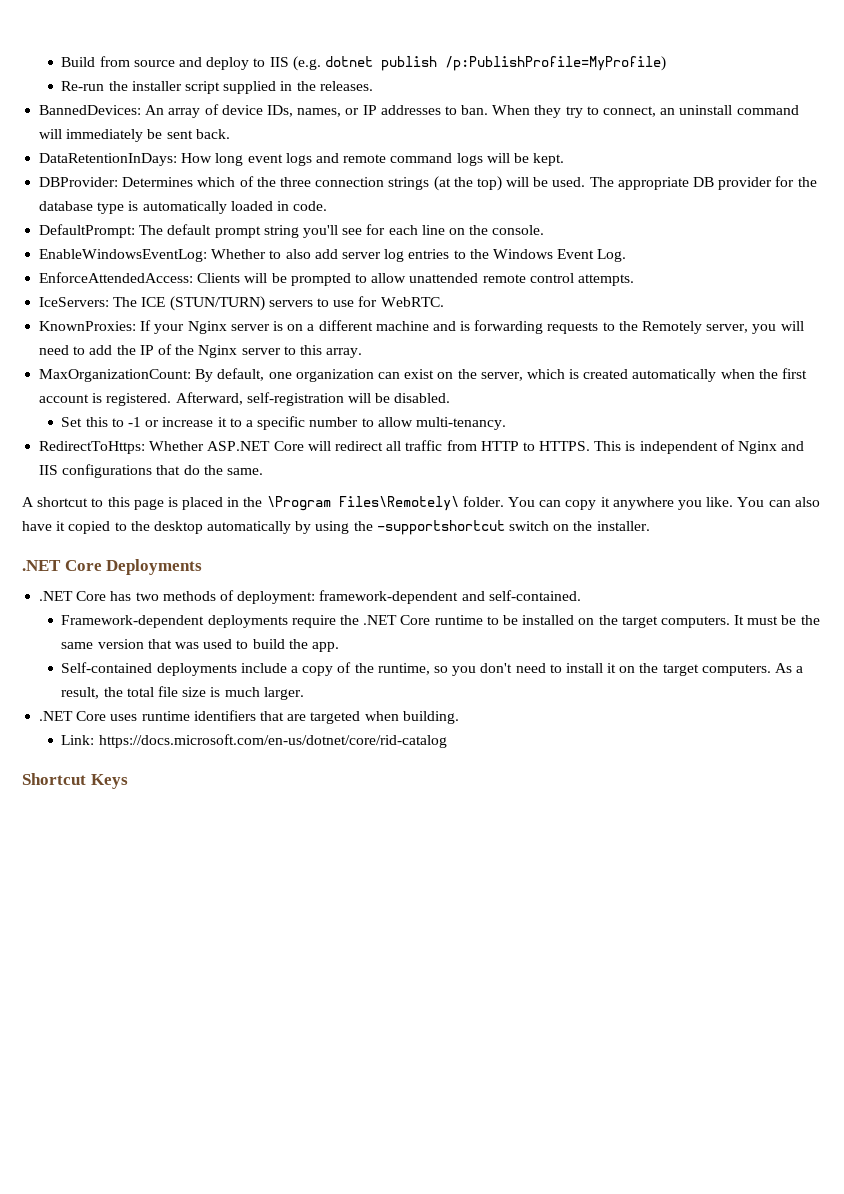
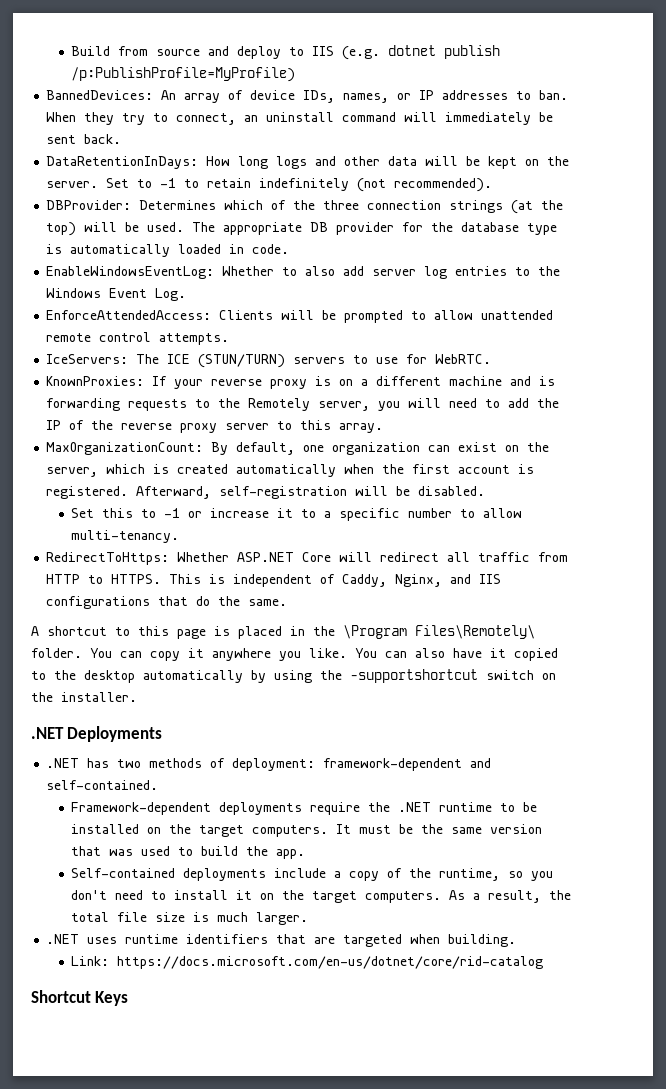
- Re-run the installer script supplied in the releases.
- DataRetentionInDays: How long event logs and remote command logs will be kept.
+ DataRetentionInDays: How long logs and other data will be kept on the server. Set to -1 to retain indefinitely (not recommended).
- DefaultPrompt: The default prompt string you'll see for each line on the console.
- KnownProxies: If your Nginx server is on a different machine and is forwarding requests to the Remotely server, you will need to add the IP of the Nginx server to this array.
+ KnownProxies: If your reverse proxy is on a different machine and is forwarding requests to the Remotely server, you will need to add the IP of the reverse proxy server to this array.
- This is independent of Nginx and IIS configurations that do the same.
+ This is independent of Caddy, Nginx, and IIS configurations that do the same.
- .NET Core Deployments
+ .NET Deployments
- .NET Core has two methods of deployment: framework-dependent and self-contained.
+ .NET has two methods of deployment: framework-dependent and self-contained.
- Framework-dependent deployments require the .NET Core runtime to be installed on the target computers.
+ Framework-dependent deployments require the .NET runtime to be installed on the target computers.
- .NET Core uses runtime identifiers that are targeted when building.
+ .NET uses runtime identifiers that are targeted when building.

